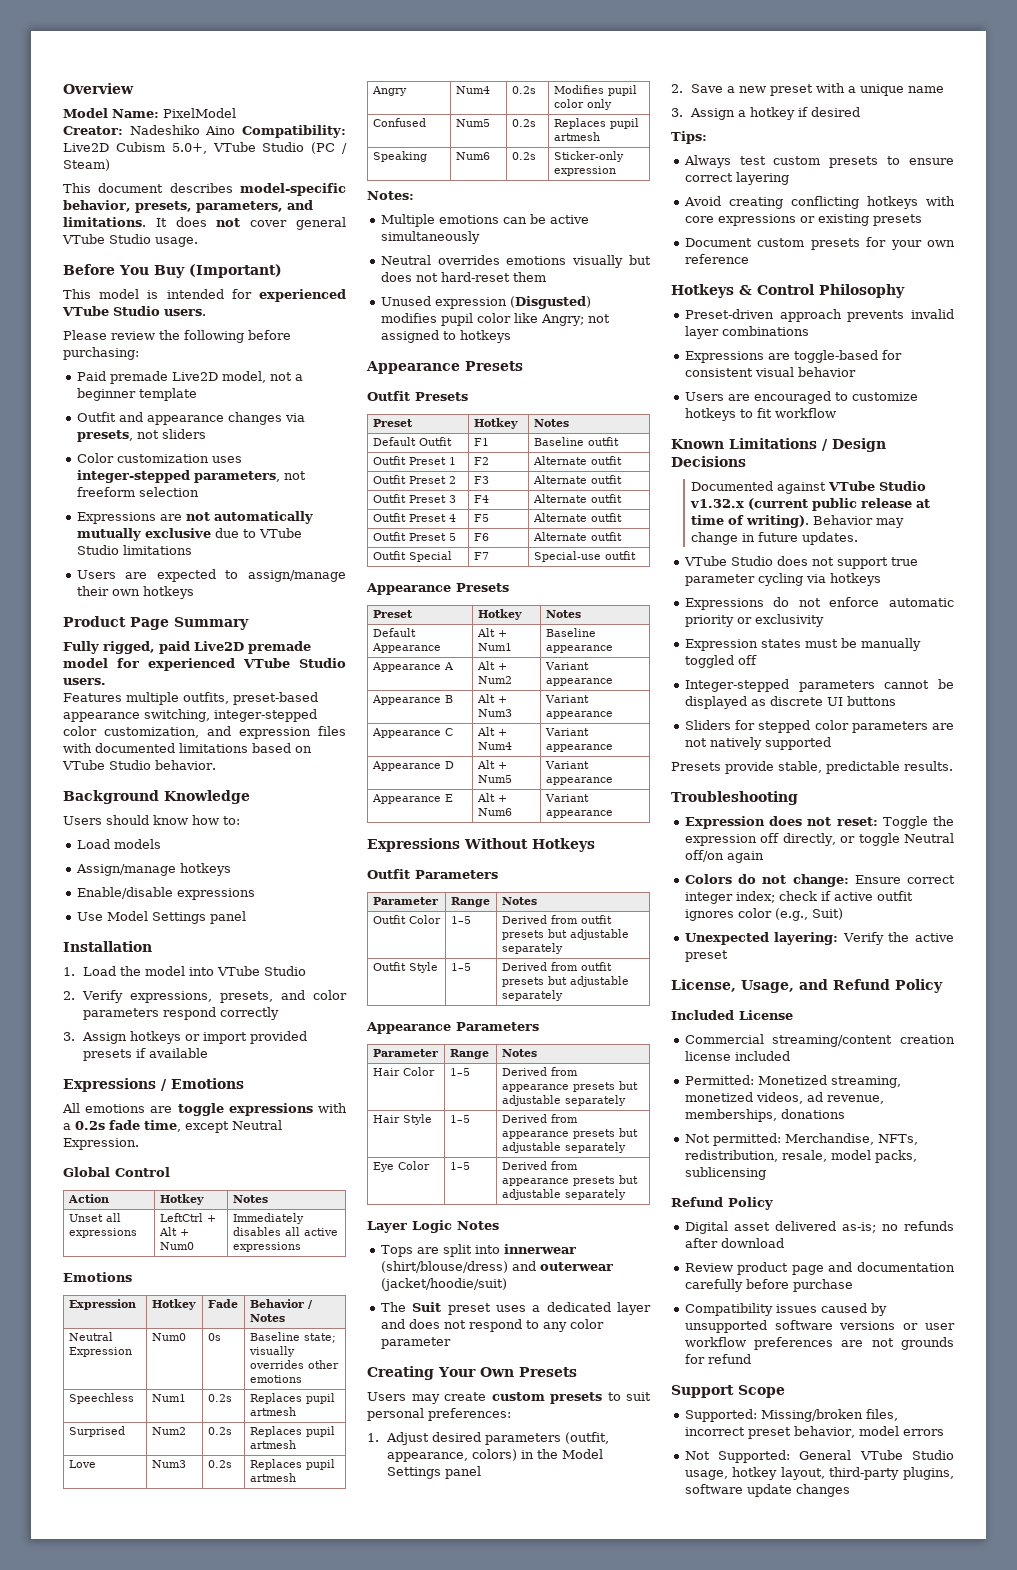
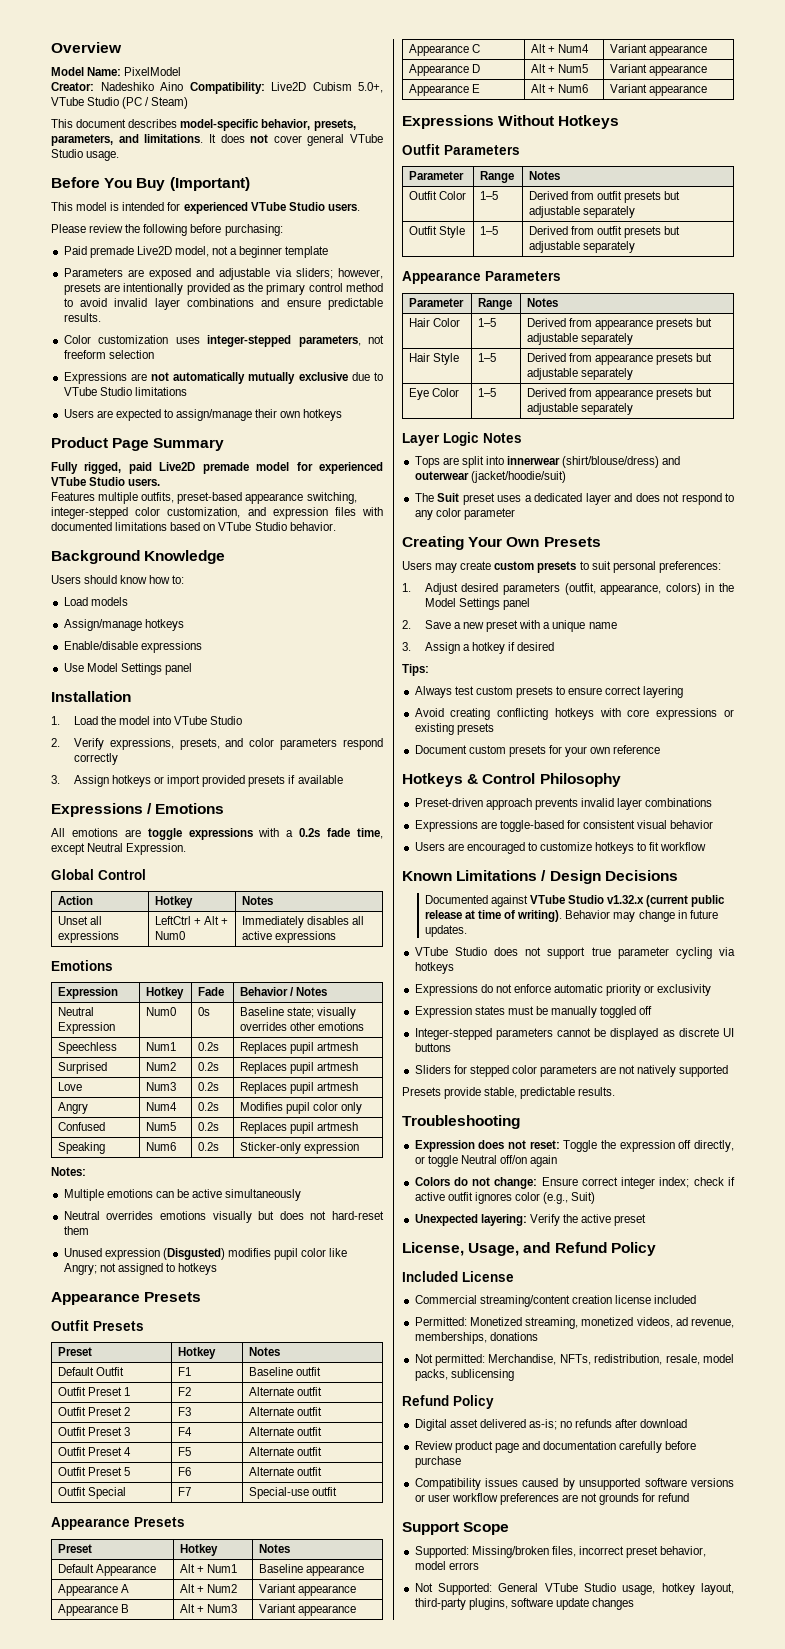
- Outfit and appearance changes via presets, not sliders
+ Parameters are exposed and adjustable via sliders; however, presets are intentionally provided as the primary control method to avoid invalid layer combinations and ensure predictable results.

